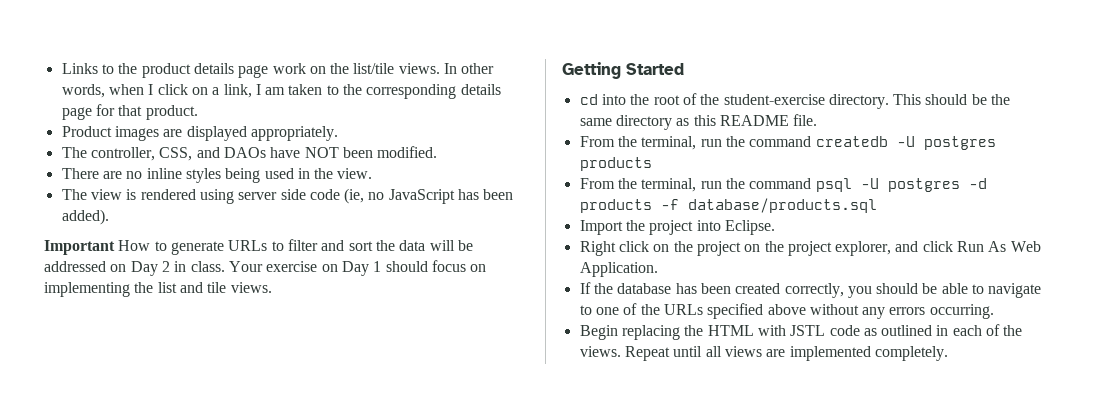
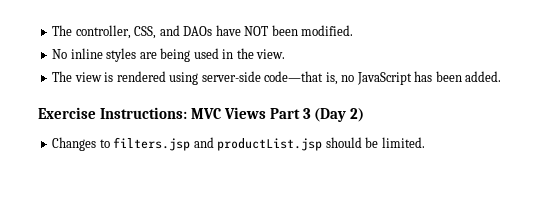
- Links to the product details page work on the list/tile views. In other words, when I click on a link, I am taken to the corresponding details page for that product.
- Product images are displayed appropriately.
- There are no inline styles being used in the view.
+ No inline styles are being used in the view.
- The view is rendered using server side code (ie, no JavaScript has been added).
- Important How to generate URLs to filter and sort the data will be addressed on Day 2 in class. Your exercise on Day 1 should focus on implementing the list and tile views.
- Getting Started
- cd into the root of the student-exercise directory. This should be the same directory as this README file.
- From the terminal, run the command createdb -U postgres products
- From the terminal, run the command psql -U postgres -d products -f database/products.sql
- Import the project into Eclipse.
- Right click on the project on the project explorer, and click Run As Web Application.
- If the database has been created correctly, you should be able to navigate to one of the URLs specified above without any errors occurring.
- Begin replacing the HTML with JSTL code as outlined in each of the views. Repeat until all views are implemented completely.
+ The view is rendered using server-side code—that is, no JavaScript has been added.
+ Exercise Instructions: MVC Views Part 3 (Day 2)
+ Changes to filters.jsp and productList.jsp should be limited.

